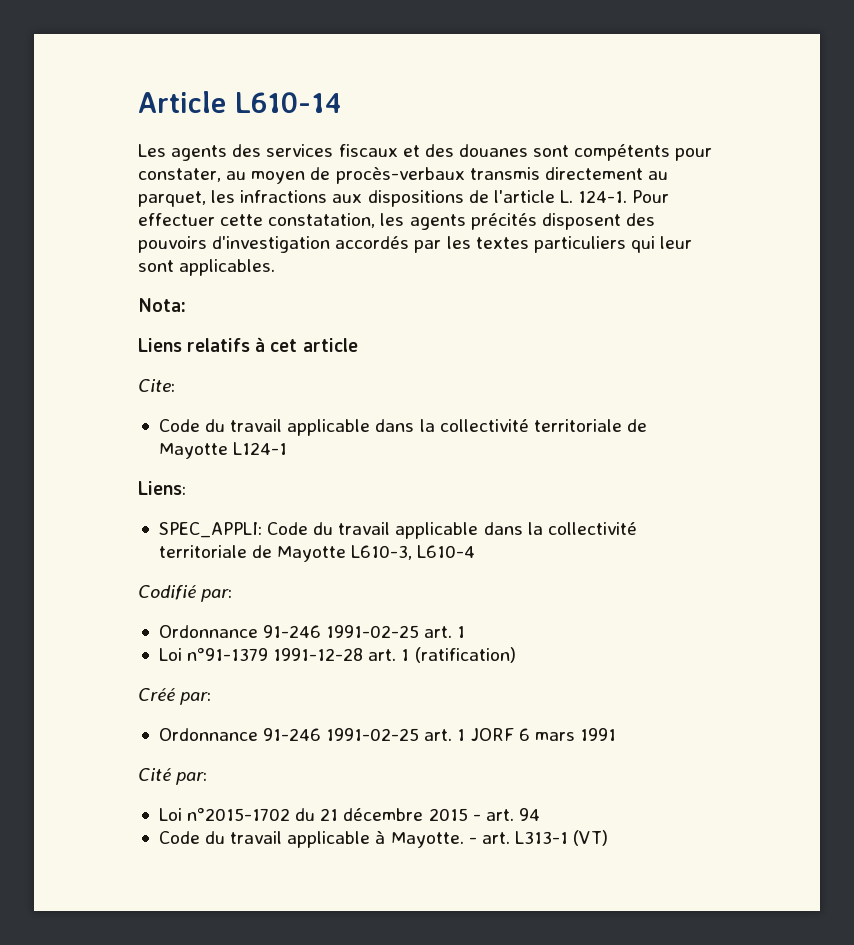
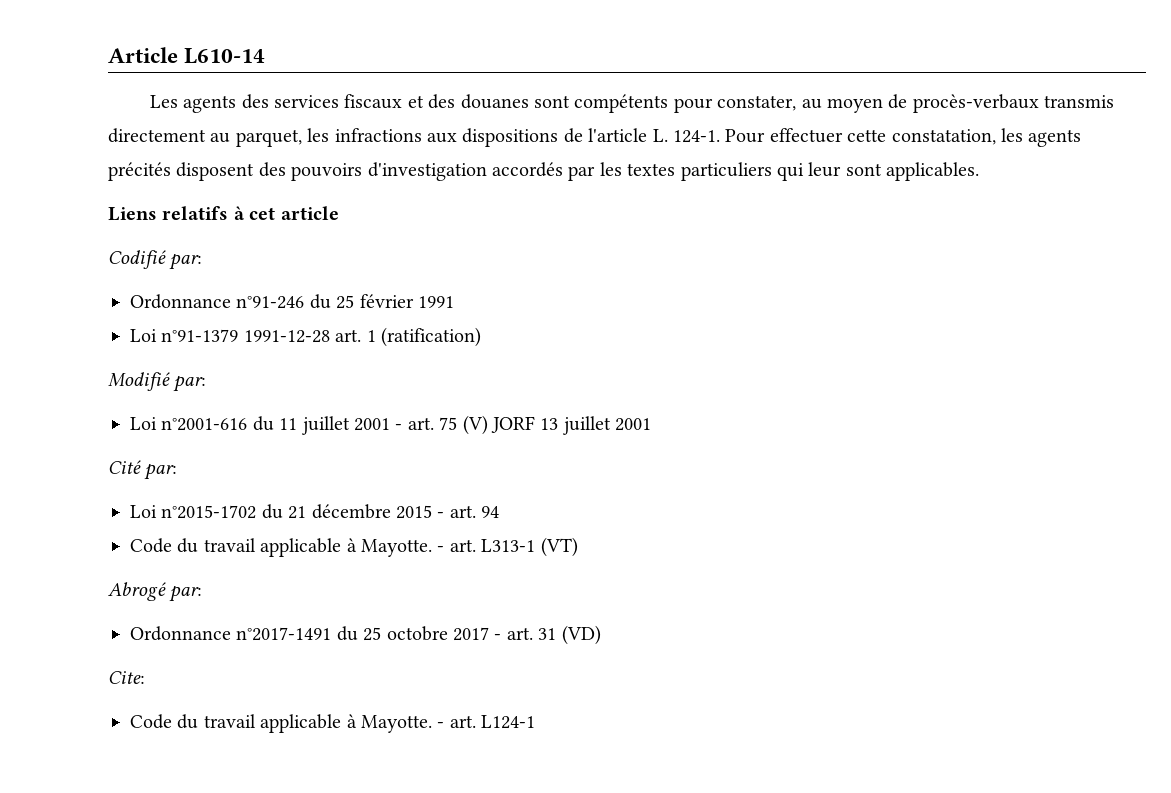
- Nota:
- Cite:
- Code du travail applicable dans la collectivité territoriale de Mayotte L124-1
- Liens:
- SPEC_APPLI: Code du travail applicable dans la collectivité territoriale de Mayotte L610-3, L610-4
  Codifié par:
- Ordonnance 91-246 1991-02-25 art. 1
+ Ordonnance n°91-246 du 25 février 1991
- Créé par:
- Ordonnance 91-246 1991-02-25 art. 1 JORF 6 mars 1991
+ Modifié par:
+ Loi n°2001-616 du 11 juillet 2001 - art. 75 (V) JORF 13 juillet 2001
+ Abrogé par:
+ Ordonnance n°2017-1491 du 25 octobre 2017 - art. 31 (VD)
+ Cite:
+ Code du travail applicable à Mayotte. - art. L124-1

